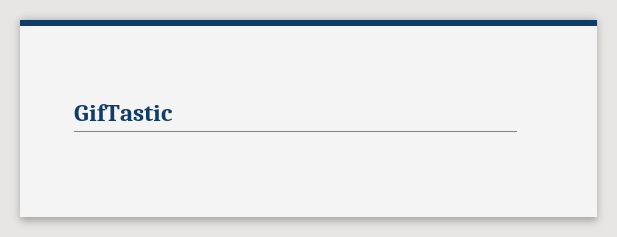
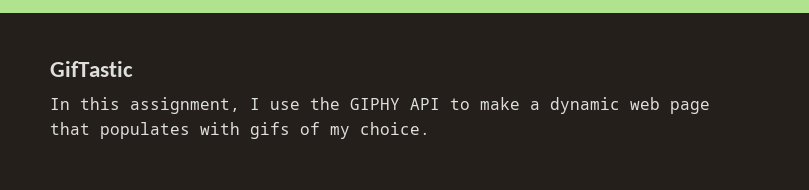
+ In this assignment, I use the GIPHY API to make a dynamic web page that populates with gifs of my choice.

